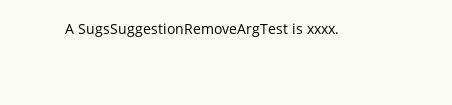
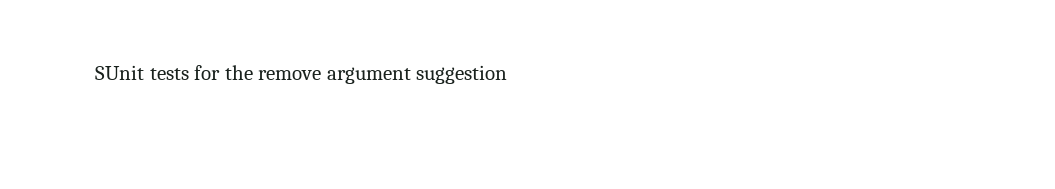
- A SugsSuggestionRemoveArgTest is xxxx.
+ SUnit tests for the remove argument suggestion

